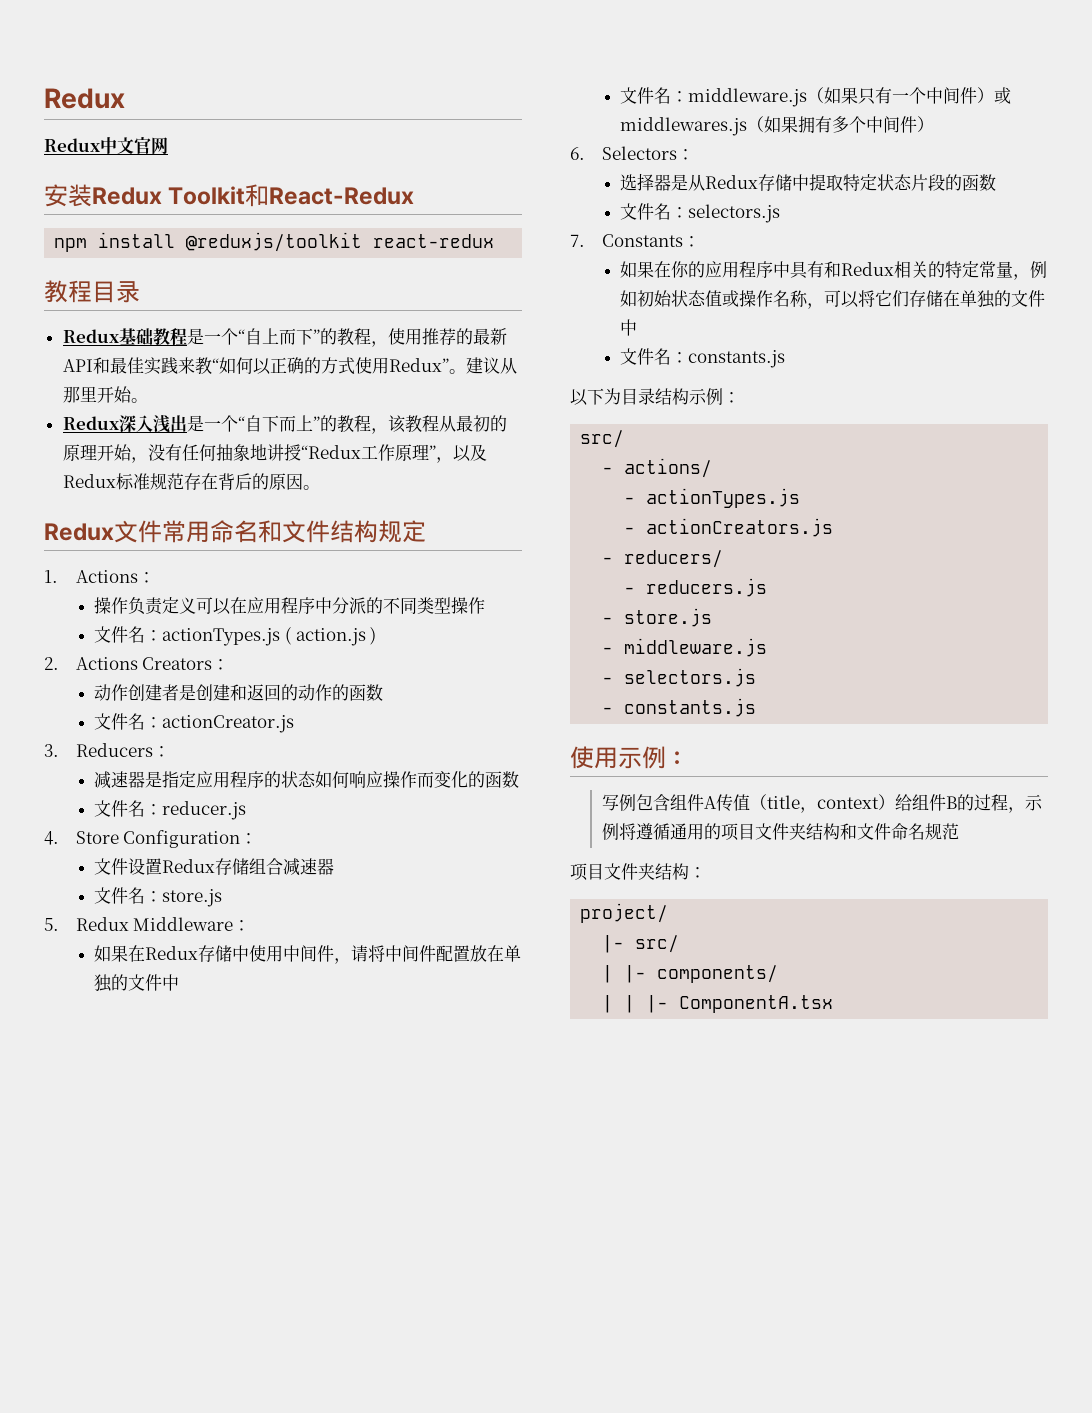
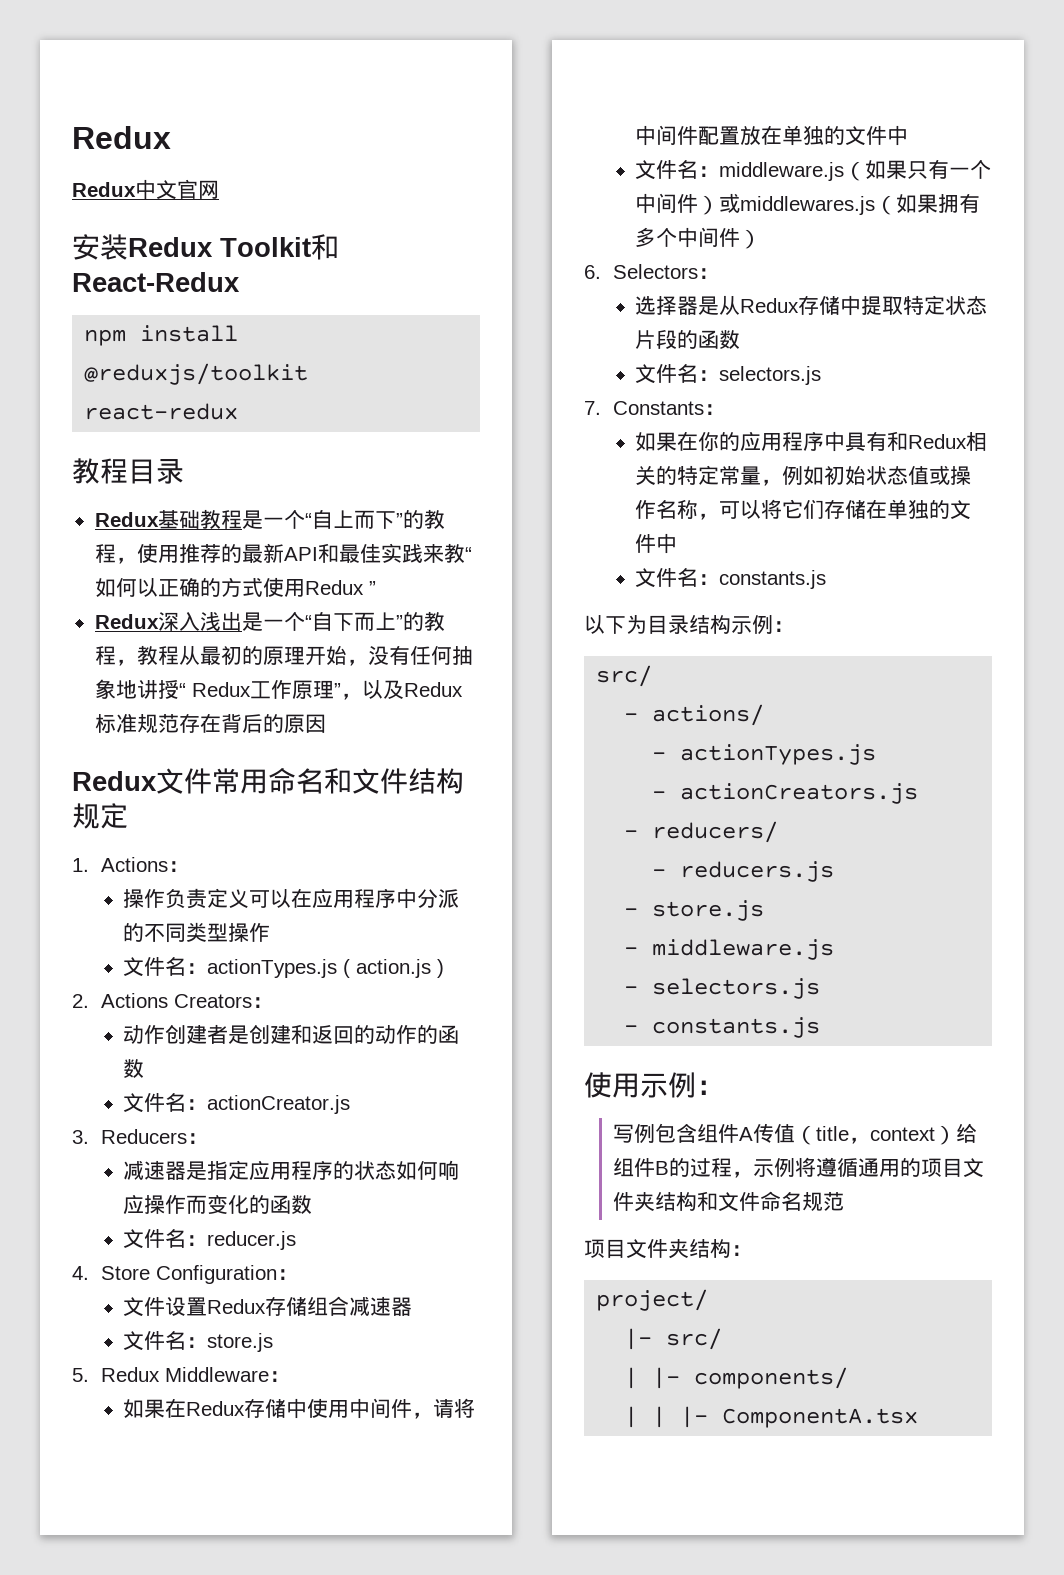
- Redux基础教程是一个“自上而下”的教程，使用推荐的最新API和最佳实践来教“如何以正确的方式使用Redux”。建议从那里开始。
+ Redux基础教程是一个“自上而下”的教程，使用推荐的最新API和最佳实践来教“如何以正确的方式使用Redux ”
- Redux深入浅出是一个“自下而上”的教程，该教程从最初的原理开始，没有任何抽象地讲授“Redux工作原理”，以及Redux标准规范存在背后的原因。
+ Redux深入浅出是一个“自下而上”的教程，教程从最初的原理开始，没有任何抽象地讲授“ Redux工作原理”，以及Redux标准规范存在背后的原因

